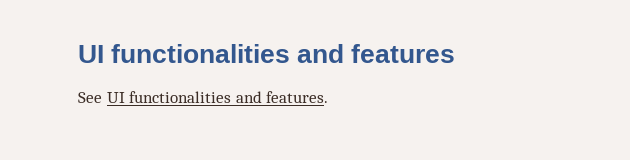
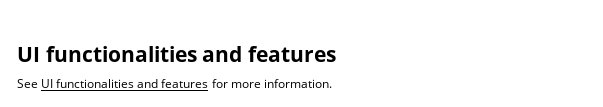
- See UI functionalities and features.
+ See UI functionalities and features for more information.

